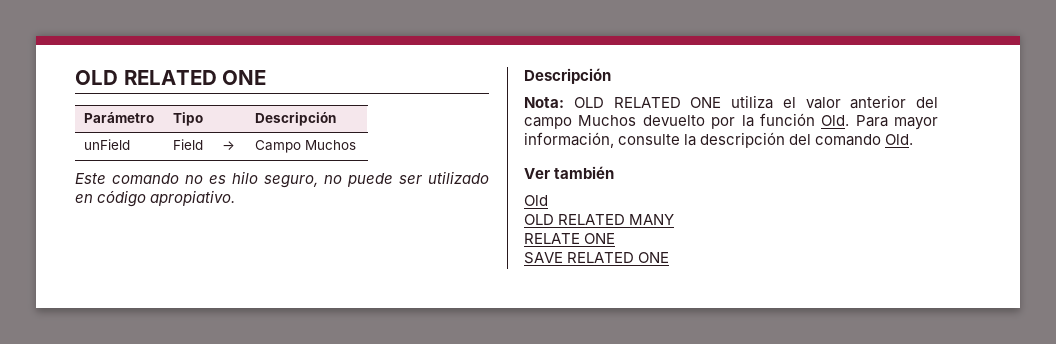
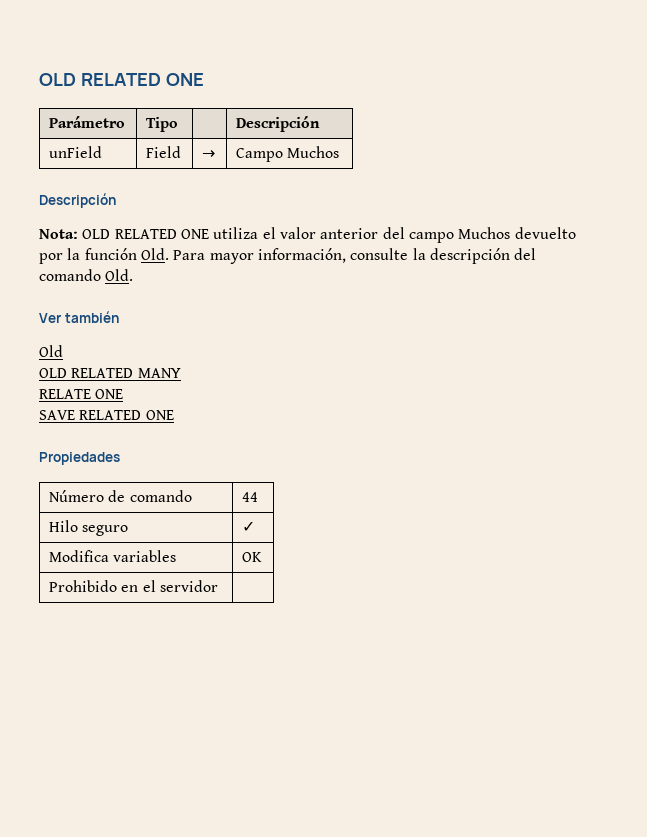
- Este comando no es hilo seguro, no puede ser utilizado en código apropiativo.
+ Propiedades
+ Número de comando | 44
+ Hilo seguro | ✓
+ Modifica variables | OK
+ Prohibido en el servidor |

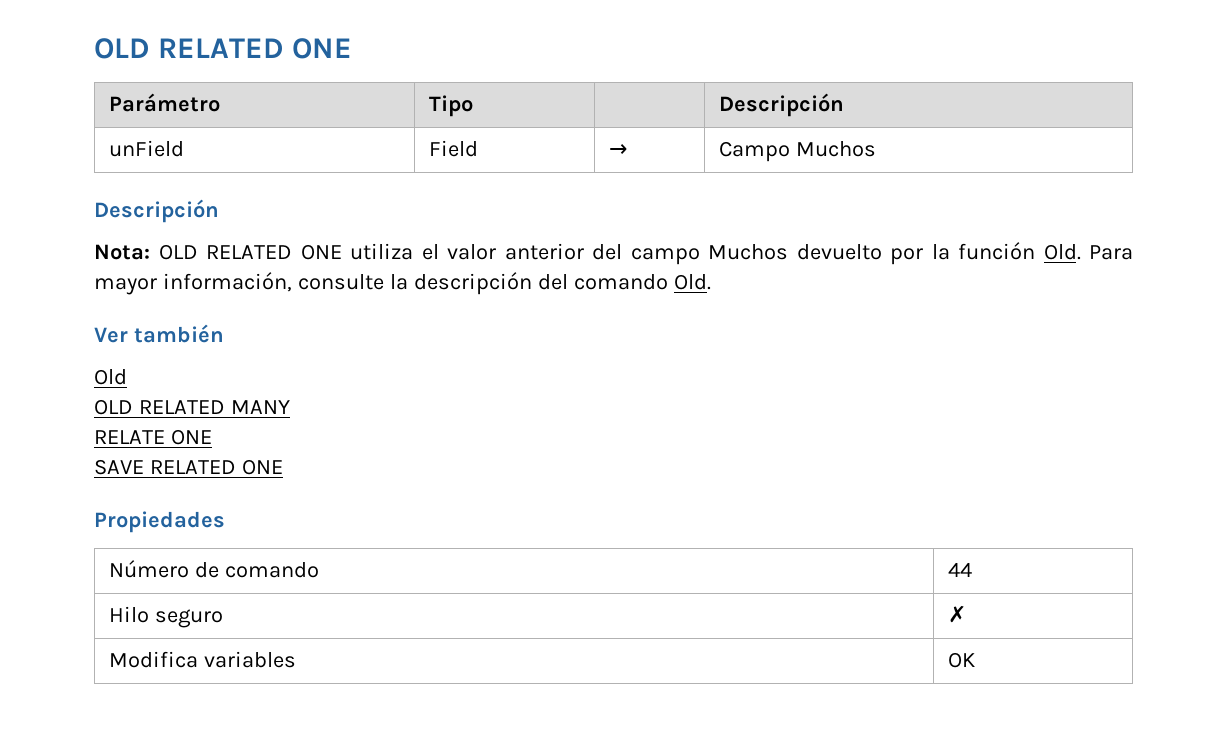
- Hilo seguro | ✓
+ Hilo seguro | ✗
- Prohibido en el servidor |

